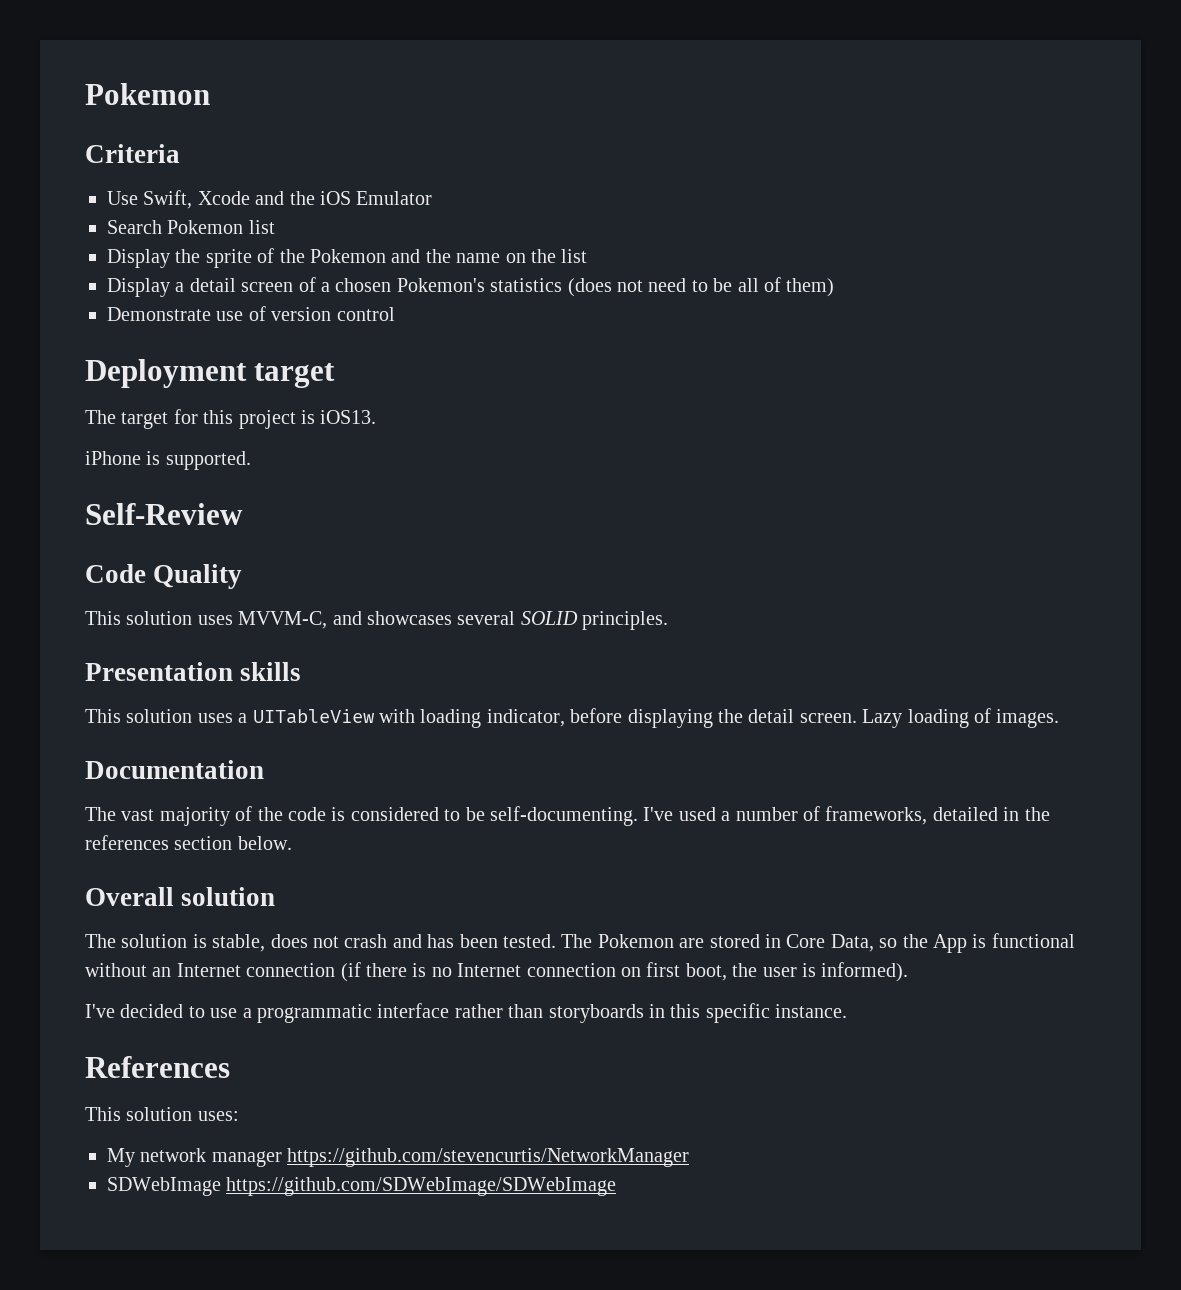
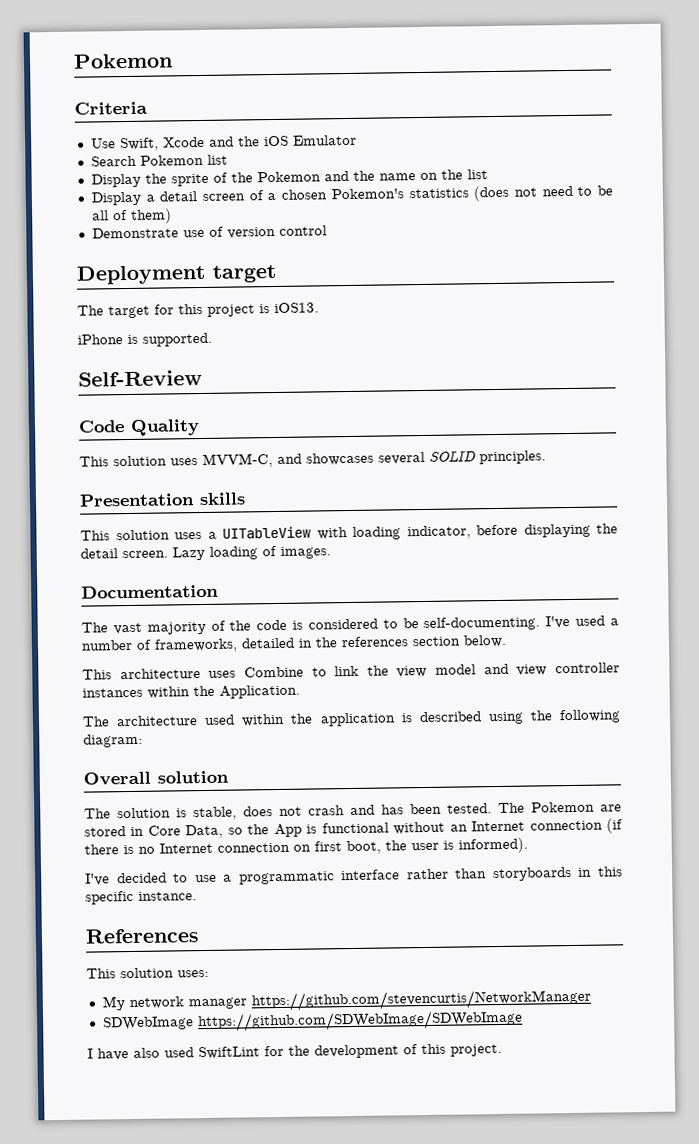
+ This architecture uses Combine to link the view model and view controller instances within the Application.
+ The architecture used within the application is described using the following diagram:
+ I have also used SwiftLint for the development of this project.

